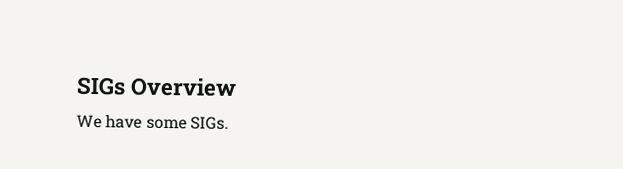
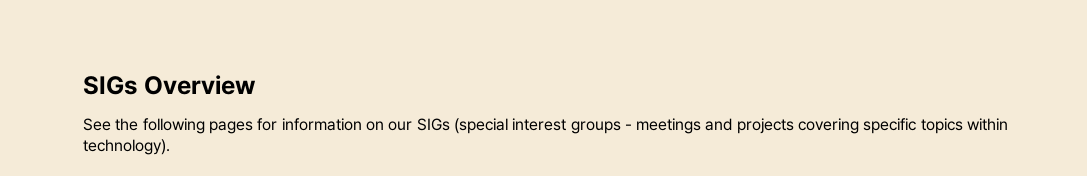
- We have some SIGs.
+ See the following pages for information on our SIGs (special interest groups - meetings and projects covering specific topics within technology).

